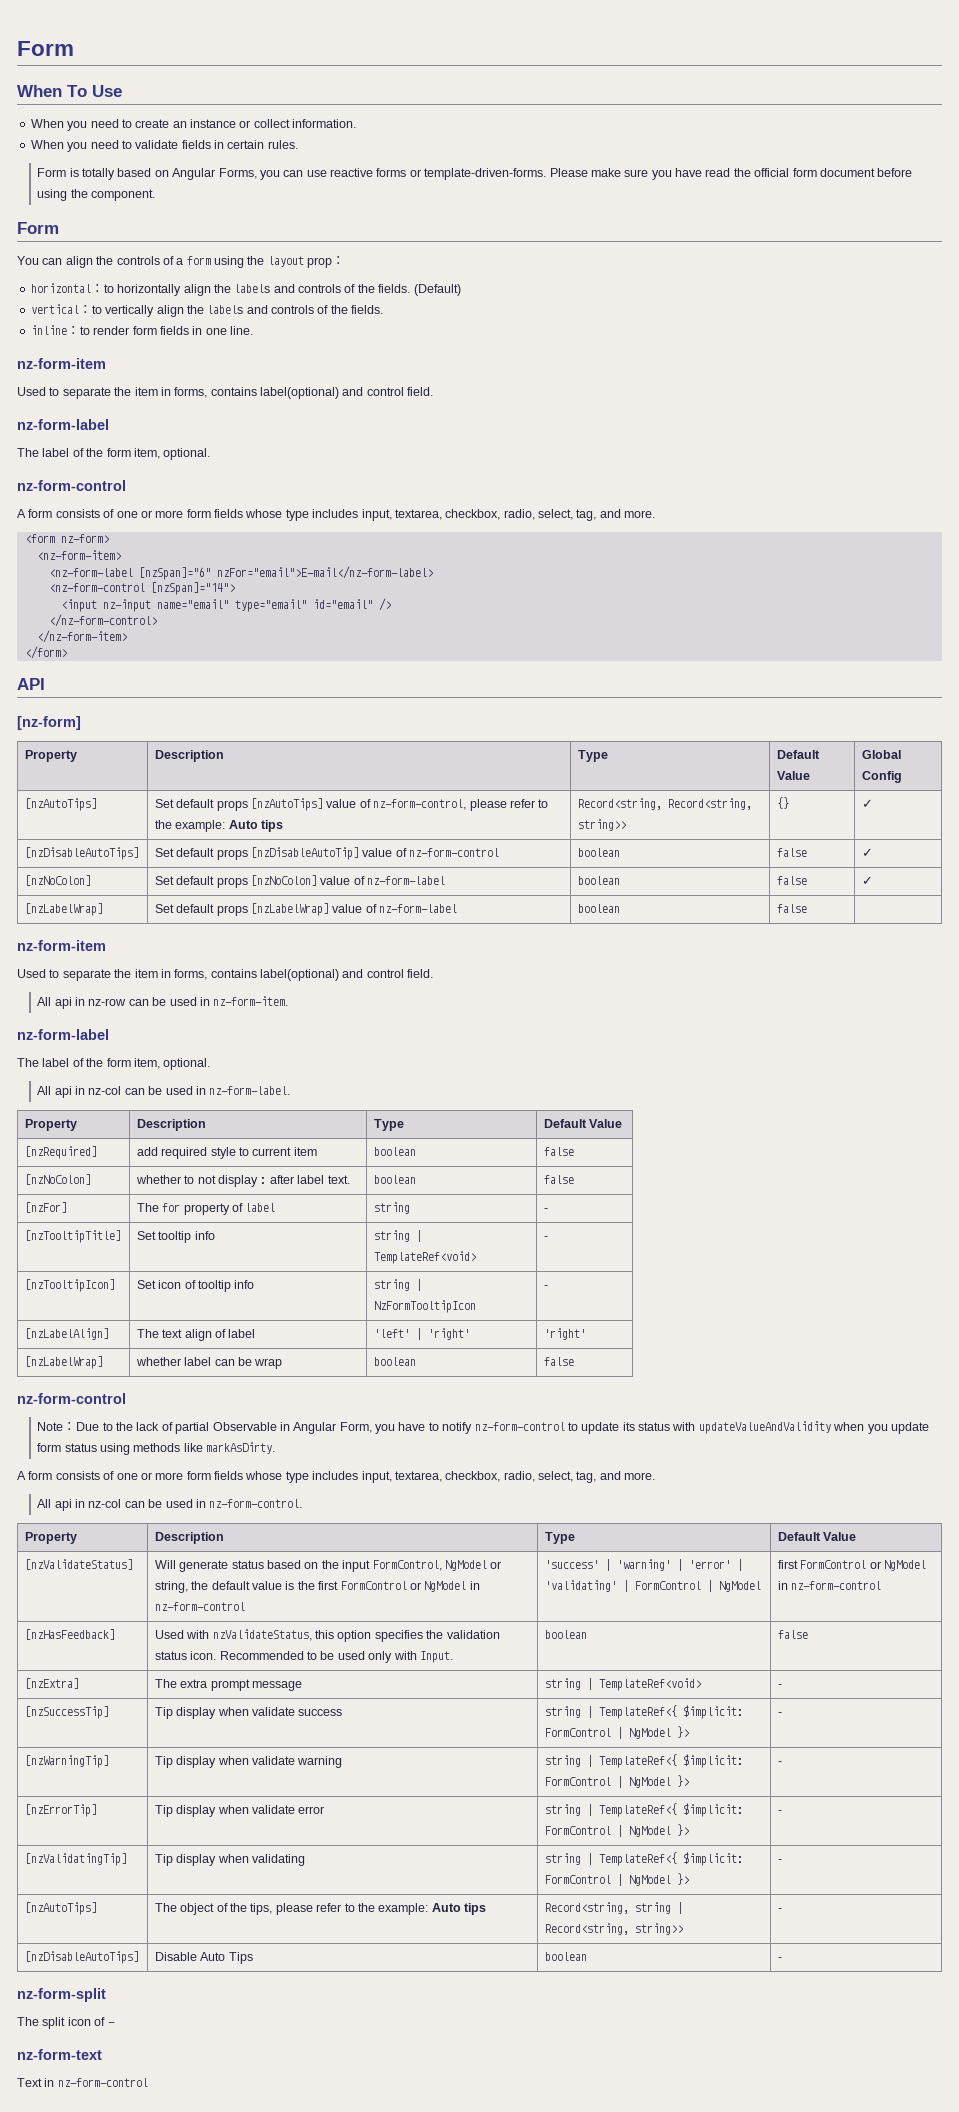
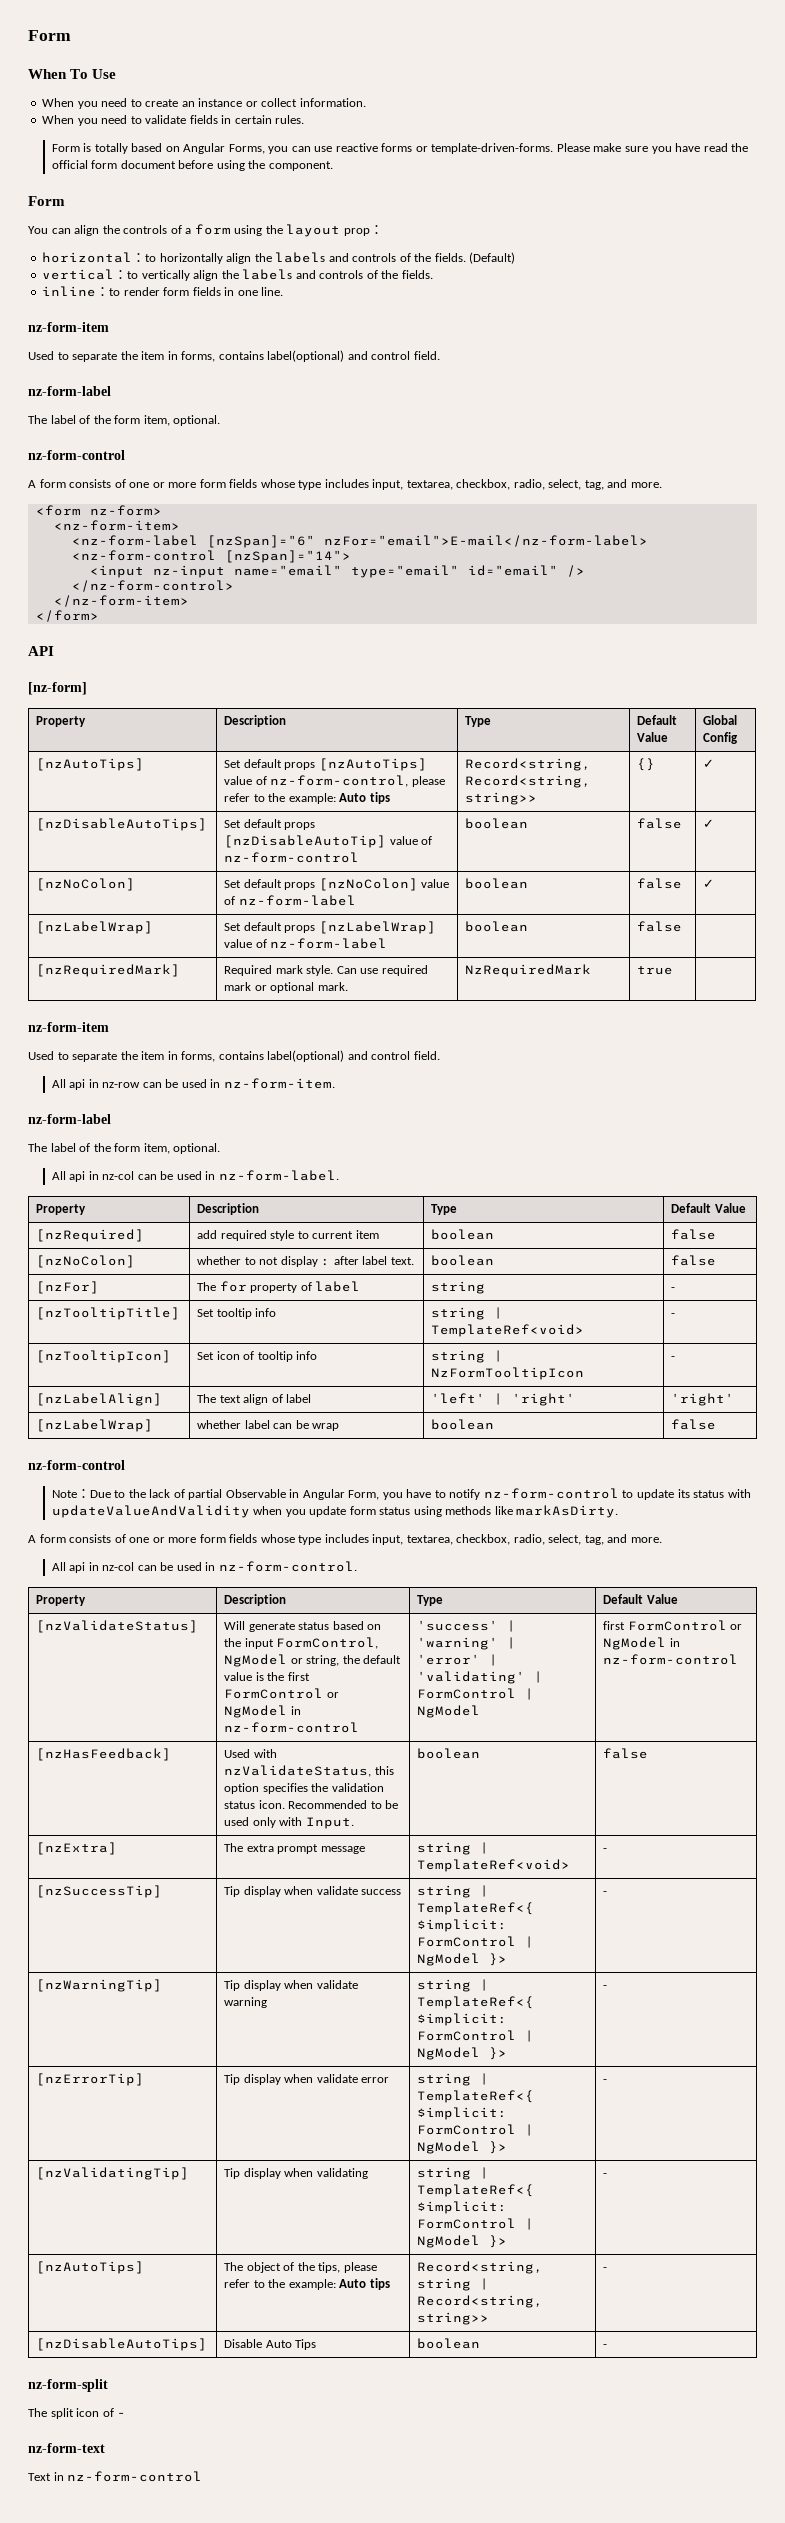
+ [nzRequiredMark] | Required mark style. Can use required mark or optional mark. | NzRequiredMark | true |

